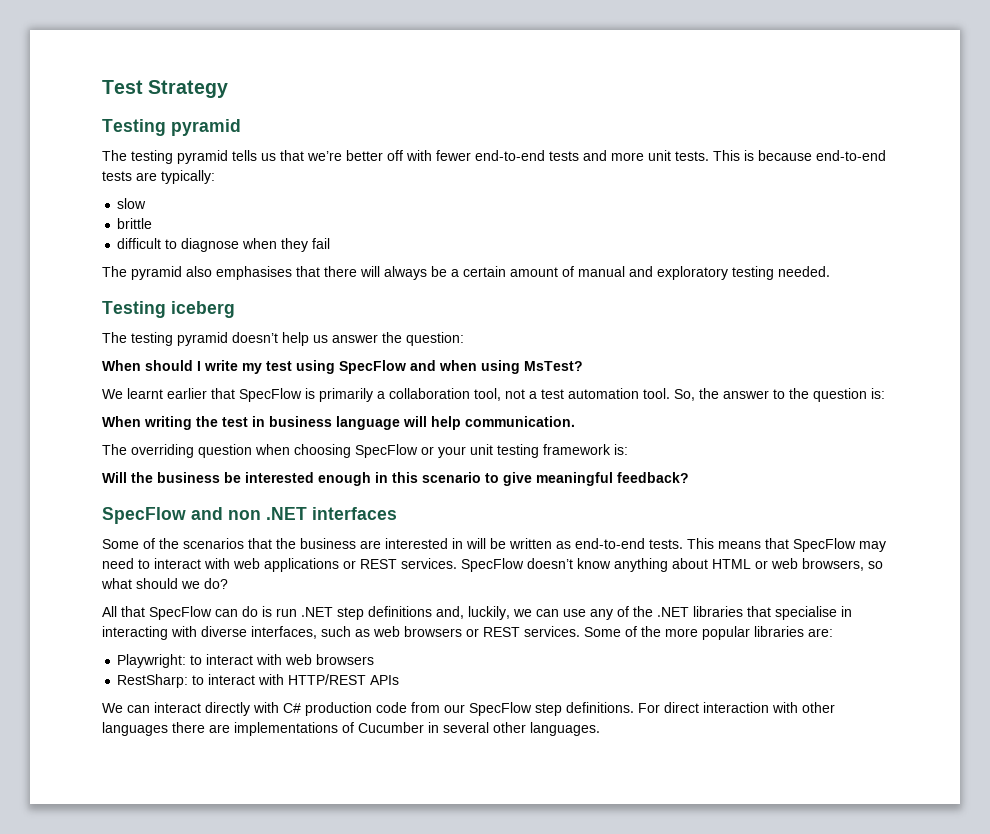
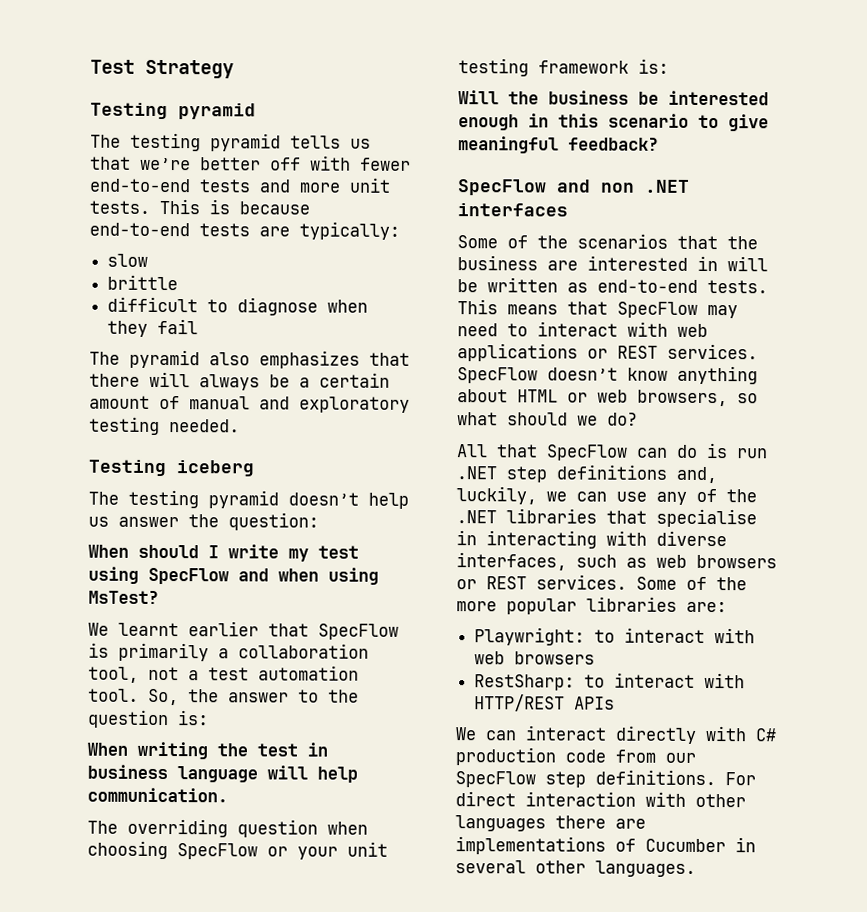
- The pyramid also emphasises that there will always be a certain amount of manual and exploratory testing needed.
+ The pyramid also emphasizes that there will always be a certain amount of manual and exploratory testing needed.

